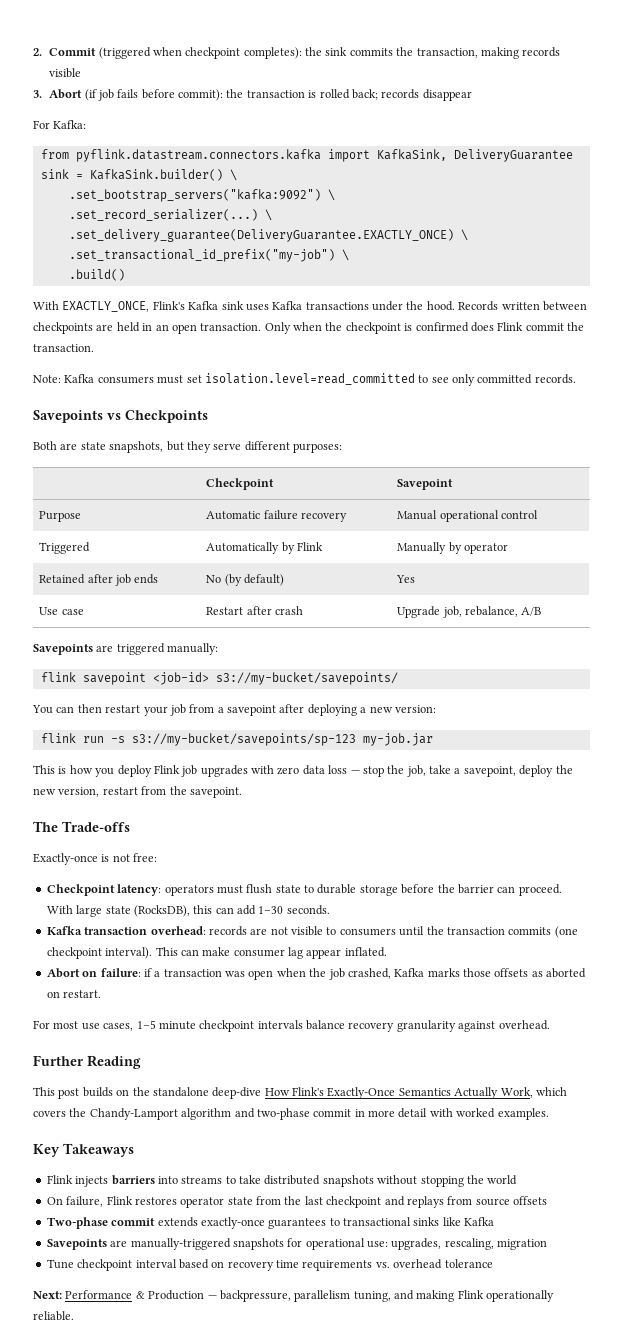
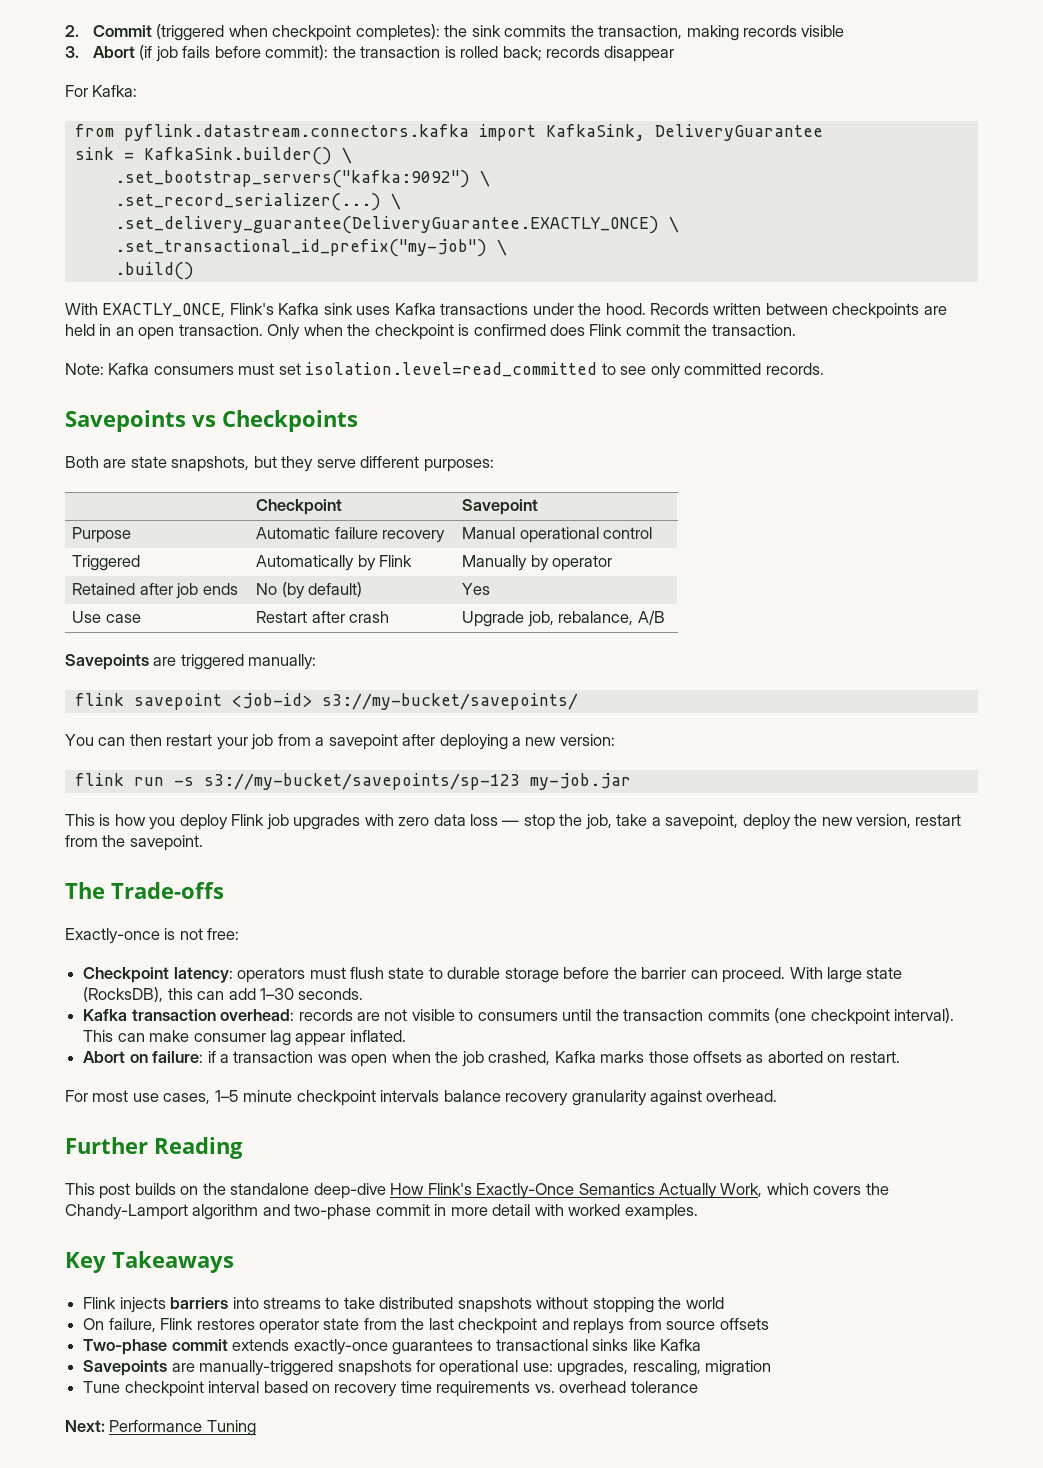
- Next: Performance & Production — backpressure, parallelism tuning, and making Flink operationally reliable.
+ Next: Performance Tuning

